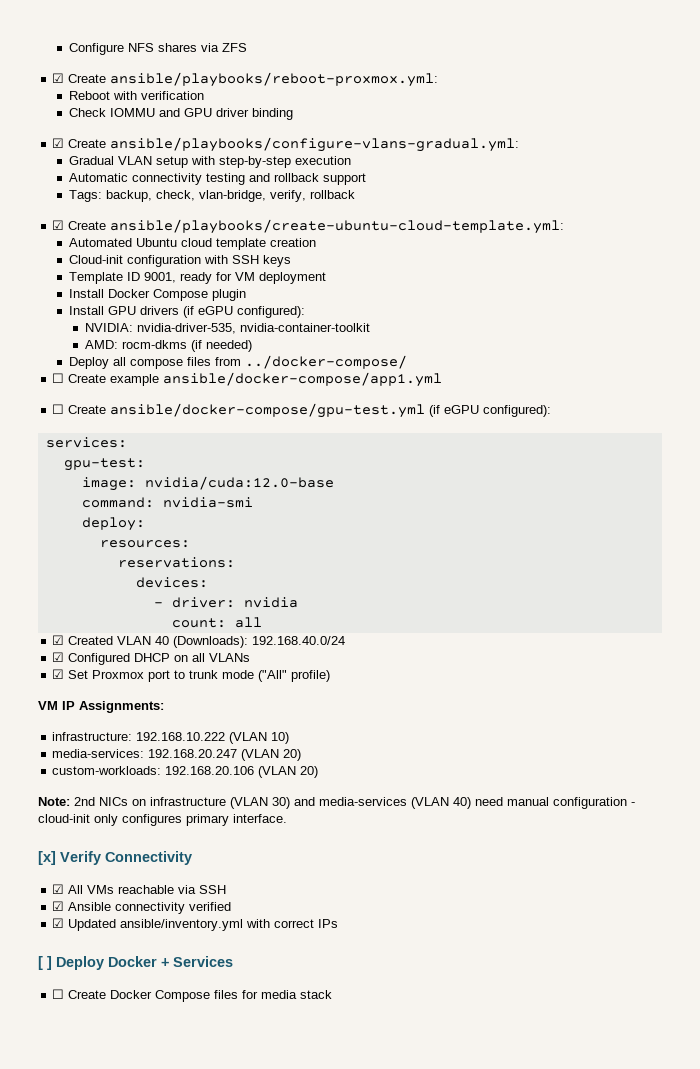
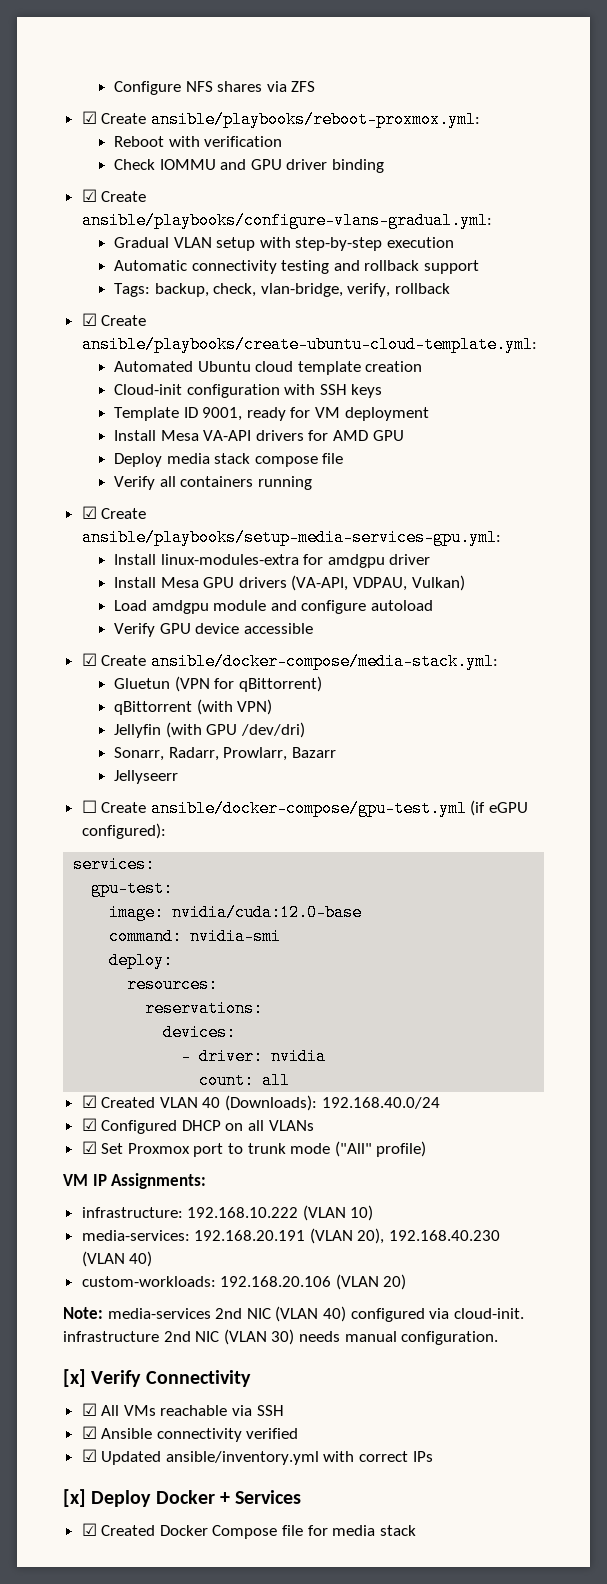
- Install Docker Compose plugin
- Install GPU drivers (if eGPU configured):
- NVIDIA: nvidia-driver-535, nvidia-container-toolkit
- AMD: rocm-dkms (if needed)
- Deploy all compose files from ../docker-compose/
- ☐ Create example ansible/docker-compose/app1.yml
+ Install Mesa VA-API drivers for AMD GPU
+ Deploy media stack compose file
+ Verify all containers running
+ ☑ Create ansible/playbooks/setup-media-services-gpu.yml:
+ Install linux-modules-extra for amdgpu driver
+ Install Mesa GPU drivers (VA-API, VDPAU, Vulkan)
+ Load amdgpu module and configure autoload
+ Verify GPU device accessible
+ ☑ Create ansible/docker-compose/media-stack.yml:
+ Gluetun (VPN for qBittorrent)
+ qBittorrent (with VPN)
+ Jellyfin (with GPU /dev/dri)
+ Sonarr, Radarr, Prowlarr, Bazarr
+ Jellyseerr
- media-services: 192.168.20.247 (VLAN 20)
+ media-services: 192.168.20.191 (VLAN 20), 192.168.40.230 (VLAN 40)
- Note: 2nd NICs on infrastructure (VLAN 30) and media-services (VLAN 40) need manual configuration - cloud-init only configures primary interface.
+ Note: media-services 2nd NIC (VLAN 40) configured via cloud-init. infrastructure 2nd NIC (VLAN 30) needs manual configuration.
- [ ] Deploy Docker + Services
+ [x] Deploy Docker + Services
- ☐ Create Docker Compose files for media stack
+ ☑ Created Docker Compose file for media stack

